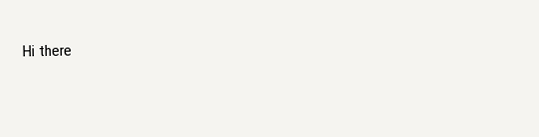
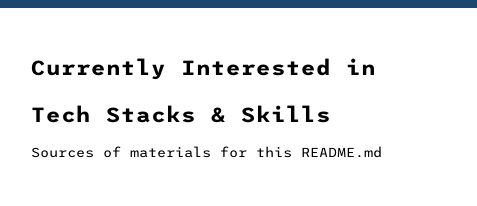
- Hi there
+ Currently Interested in
+ Tech Stacks & Skills
+ Sources of materials for this README.md

